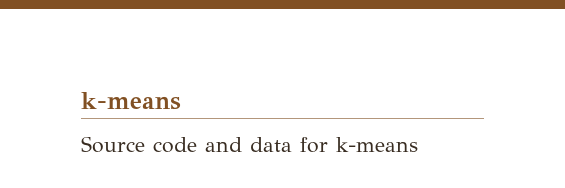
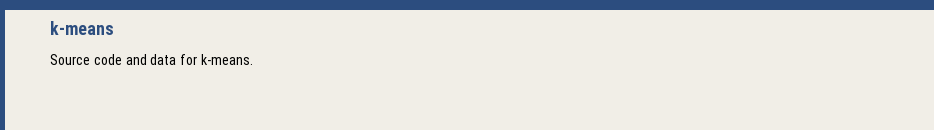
- Source code and data for k-means
+ Source code and data for k-means.

